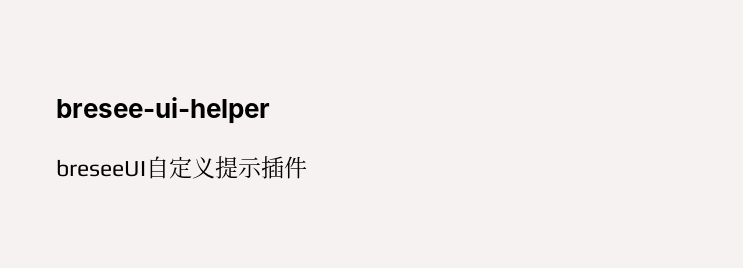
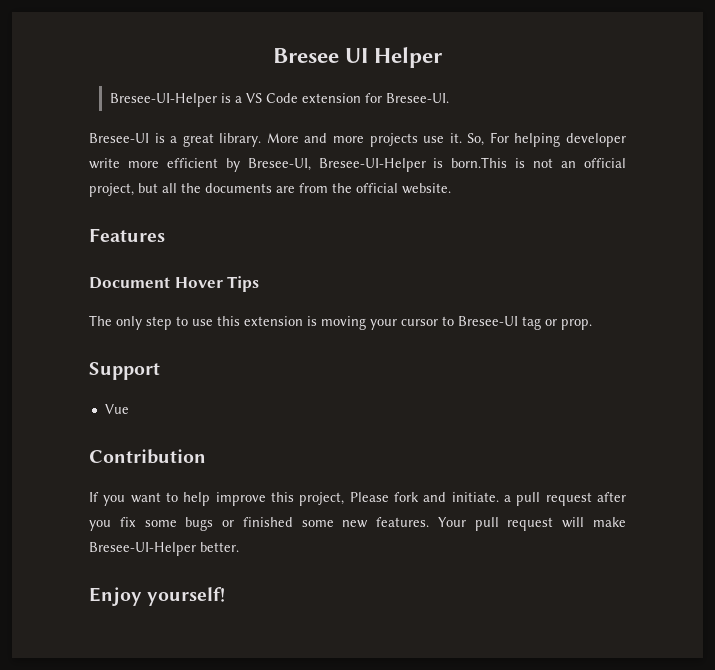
- bresee-ui-helper
- breseeUI自定义提示插件
+ Bresee UI Helper
+ Bresee-UI-Helper is a VS Code extension for Bresee-UI.
+ Bresee-UI is a great library. More and more projects use it. So, For helping developer write more efficient by Bresee-UI, Bresee-UI-Helper is born.This is not an official project, but all the documents are from the official website.
+ Features
+ Document Hover Tips
+ The only step to use this extension is moving your cursor to Bresee-UI tag or prop.
+ Support
+ Vue
+ Contribution
+ If you want to help improve this project, Please fork and initiate. a pull request after you fix some bugs or finished some new features. Your pull request will make Bresee-UI-Helper better.
+ Enjoy yourself!

